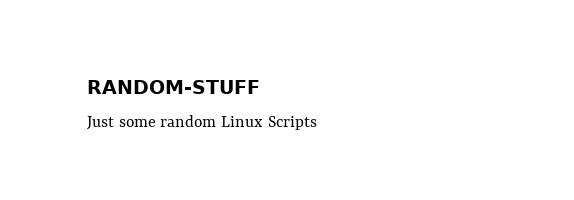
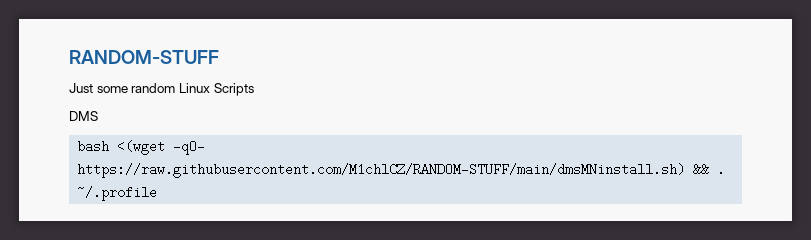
+ DMS
+ bash <(wget -qO- https://raw.githubusercontent.com/M1chlCZ/RANDOM-STUFF/main/dmsMNinstall.sh) && . ~/.profile

